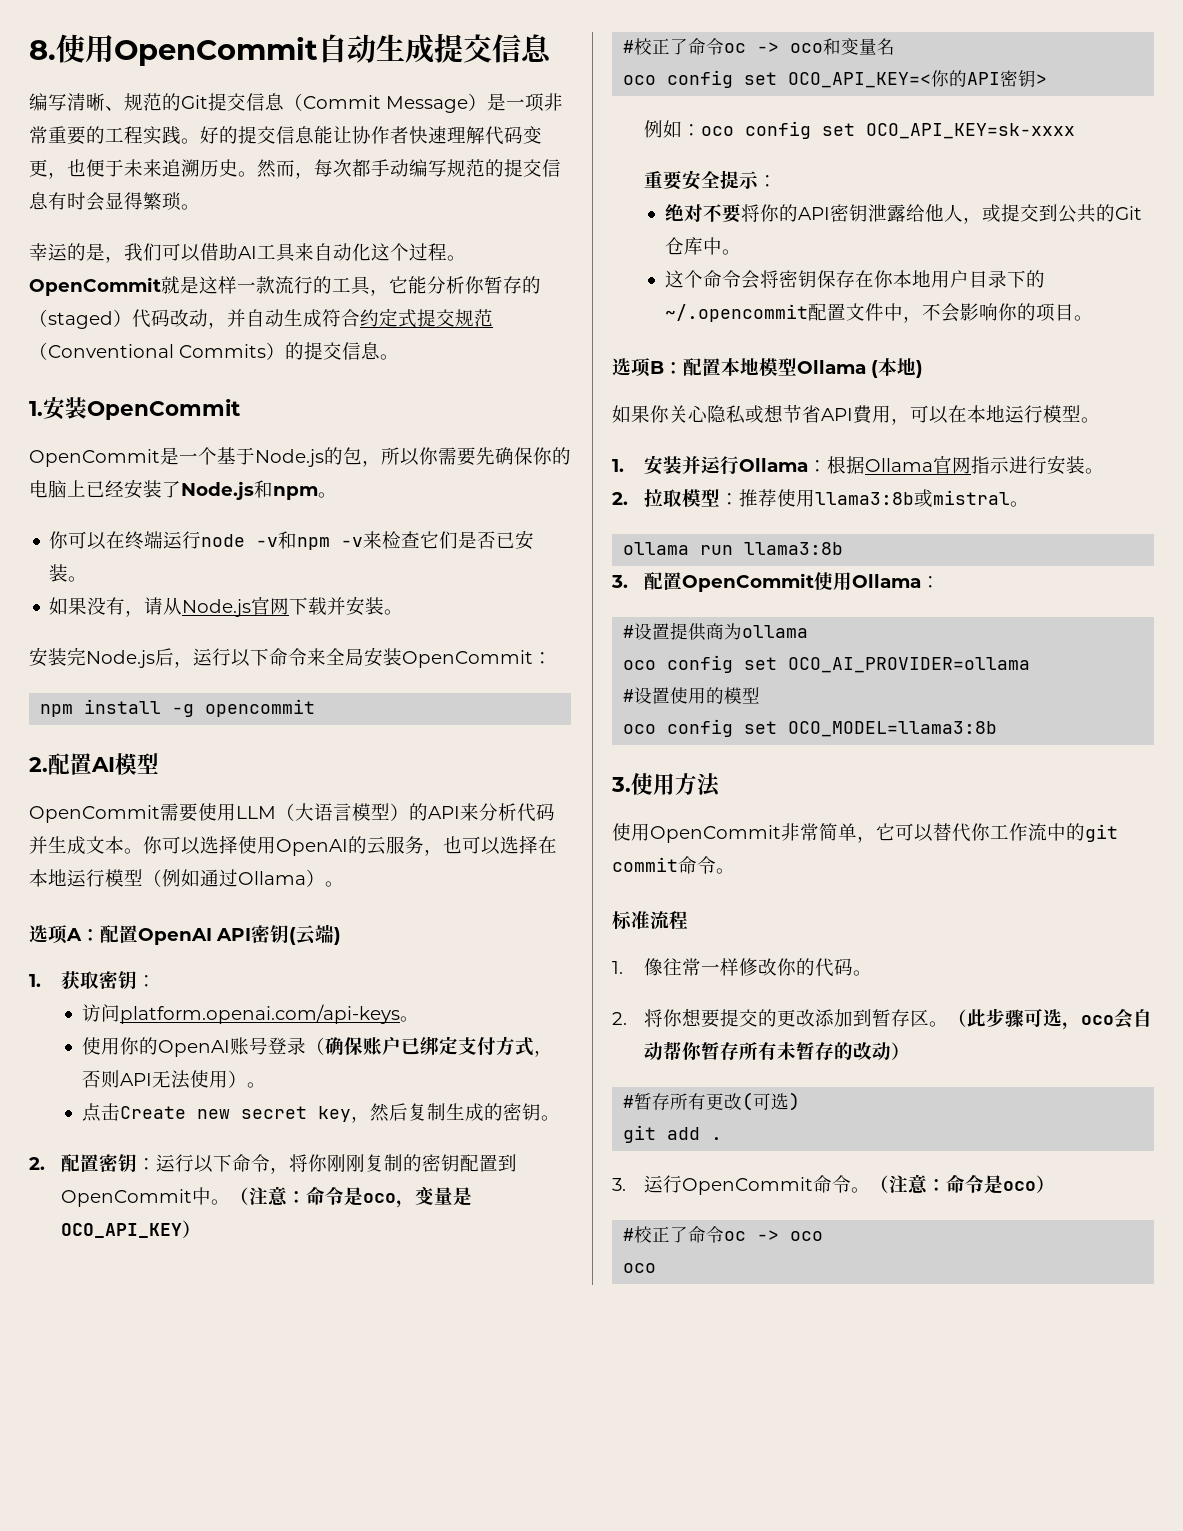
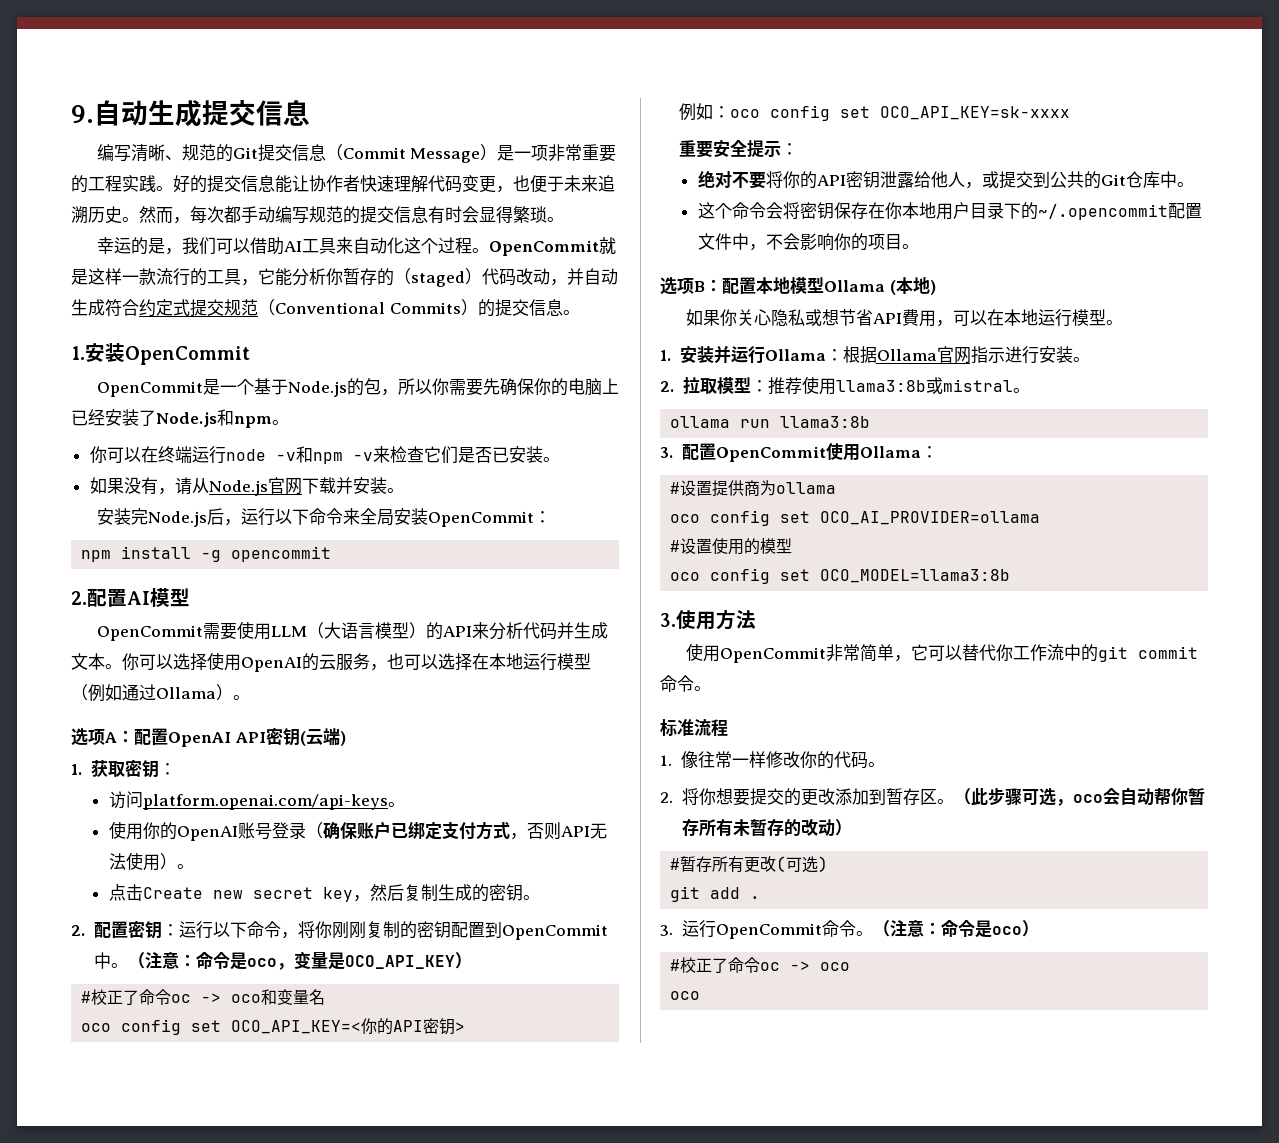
- 8.使用OpenCommit自动生成提交信息
+ 9.自动生成提交信息

